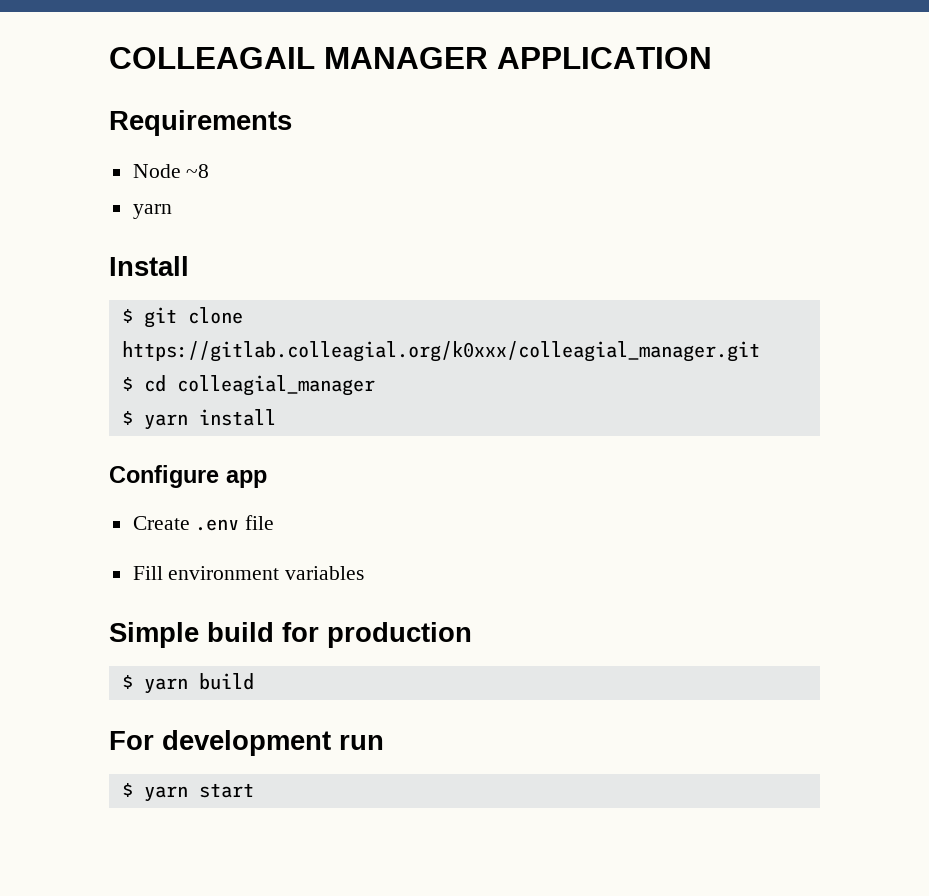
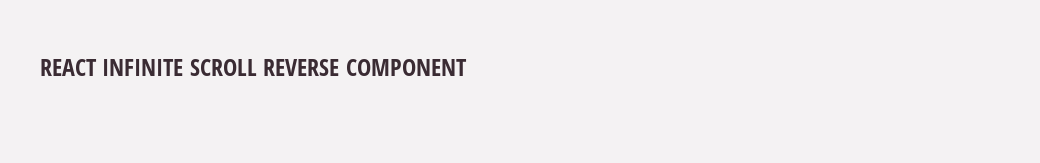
- COLLEAGAIL MANAGER APPLICATION
- Requirements
- Node ~8
- yarn
- Install
- $ git clone https://gitlab.colleagial.org/k0xxx/colleagial_manager.git
- $ cd colleagial_manager
- $ yarn install
- Configure app
- Create .env file
- Fill environment variables
- Simple build for production
- $ yarn build
- For development run
- $ yarn start
+ REACT INFINITE SCROLL REVERSE COMPONENT

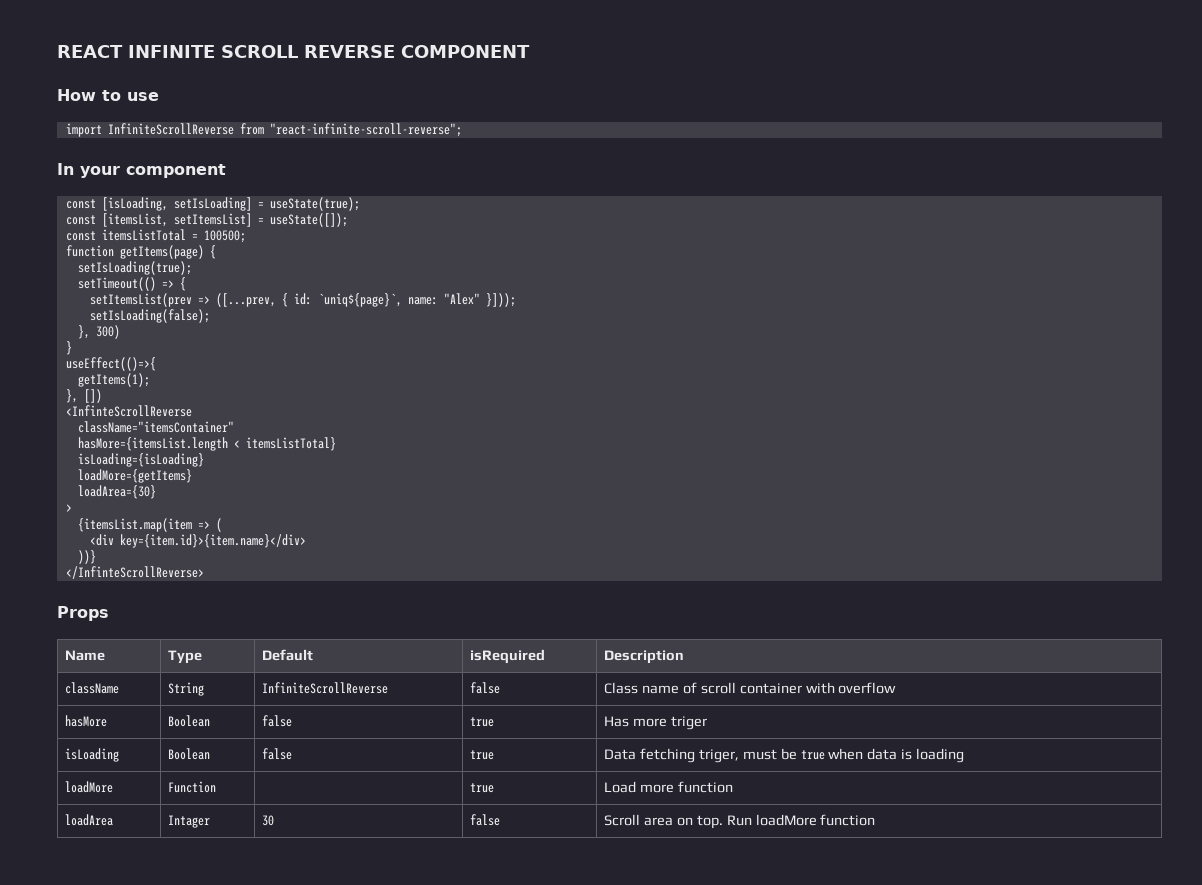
+ How to use
+ import InfiniteScrollReverse from "react-infinite-scroll-reverse";
+ In your component
+ const [isLoading, setIsLoading] = useState(true);
+ const [itemsList, setItemsList] = useState([]);
+ const itemsListTotal = 100500;
+ function getItems(page) {
+ setIsLoading(true);
+ setTimeout(() => {
+ setItemsList(prev => ([...prev, { id: `uniq${page}`, name: "Alex" }]));
+ setIsLoading(false);
+ }, 300)
+ }
+ useEffect(()=>{
+ getItems(1);
+ }, [])
+ <InfinteScrollReverse
+ className="itemsContainer"
+ hasMore={itemsList.length < itemsListTotal}
+ isLoading={isLoading}
+ loadMore={getItems}
+ loadArea={30}
+ >
+ {itemsList.map(item => (
+ <div key={item.id}>{item.name}</div>
+ ))}
+ </InfinteScrollReverse>
+ Props
+ Name | Type | Default | isRequired | Description
+ className | String | InfiniteScrollReverse | false | Class name of scroll container with overflow
+ hasMore | Boolean | false | true | Has more triger
+ isLoading | Boolean | false | true | Data fetching triger, must be true when data is loading
+ loadMore | Function | | true | Load more function
+ loadArea | Intager | 30 | false | Scroll area on top. Run loadMore function

